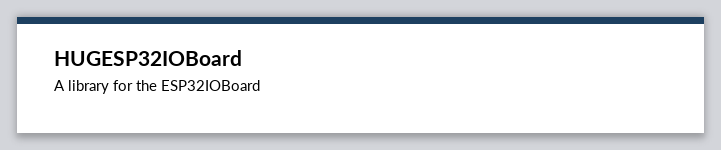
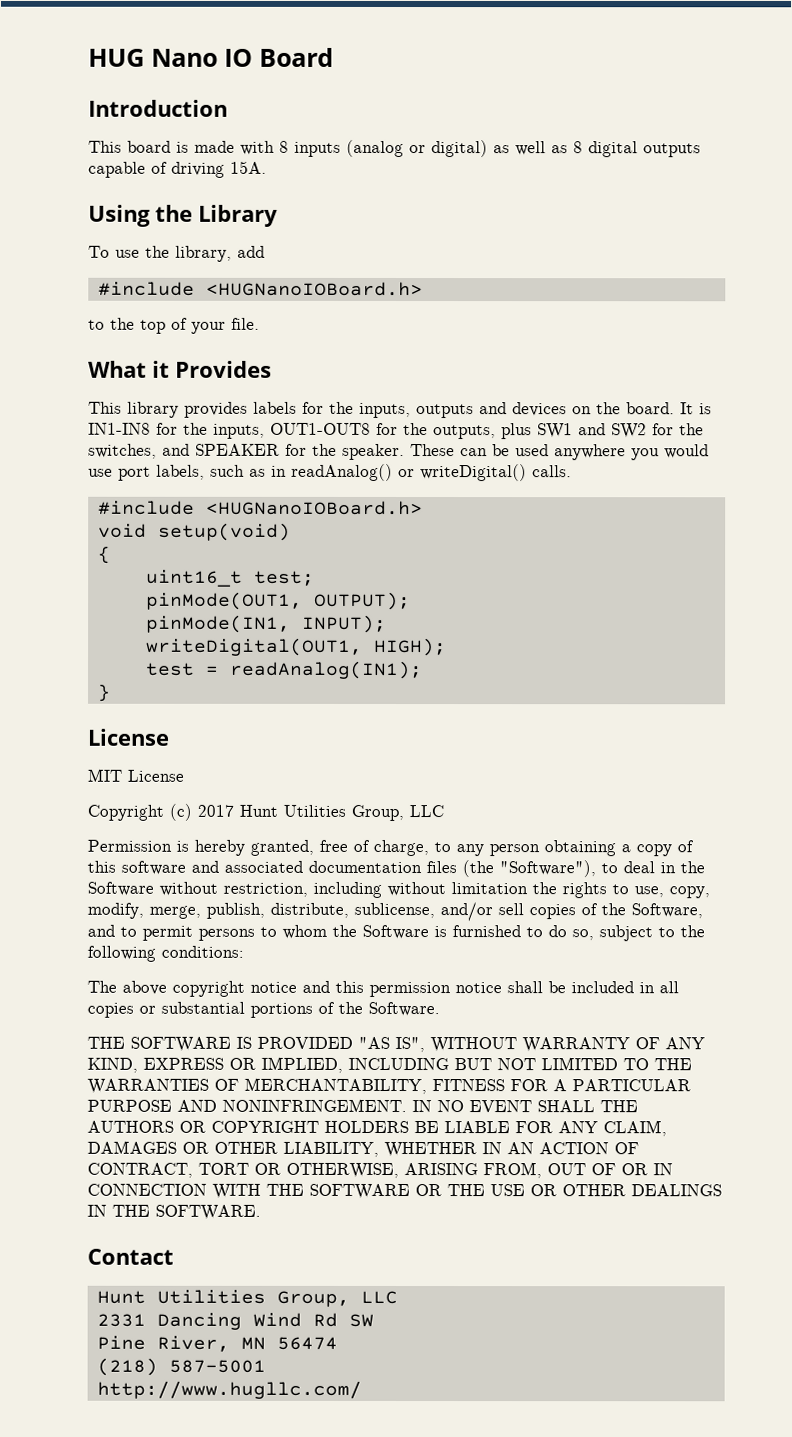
- HUGESP32IOBoard
- A library for the ESP32IOBoard
+ HUG Nano IO Board
+ Introduction
+ This board is made with 8 inputs (analog or digital) as well as 8 digital outputs capable of driving 15A.
+ Using the Library
+ To use the library, add
+ #include <HUGNanoIOBoard.h>
+ to the top of your file.
+ What it Provides
+ This library provides labels for the inputs, outputs and devices on the board. It is IN1-IN8 for the inputs, OUT1-OUT8 for the outputs, plus SW1 and SW2 for the switches, and SPEAKER for the speaker. These can be used anywhere you would use port labels, such as in readAnalog() or writeDigital() calls.
+ #include <HUGNanoIOBoard.h>
+ void setup(void)
+ {
+ uint16_t test;
+ pinMode(OUT1, OUTPUT);
+ pinMode(IN1, INPUT);
+ writeDigital(OUT1, HIGH);
+ test = readAnalog(IN1);
+ }
+ License
+ MIT License
+ Copyright (c) 2017 Hunt Utilities Group, LLC
+ Permission is hereby granted, free of charge, to any person obtaining a copy of this software and associated documentation files (the "Software"), to deal in the Software without restriction, including without limitation the rights to use, copy, modify, merge, publish, distribute, sublicense, and/or sell copies of the Software, and to permit persons to whom the Software is furnished to do so, subject to the following conditions:
+ The above copyright notice and this permission notice shall be included in all copies or substantial portions of the Software.
+ THE SOFTWARE IS PROVIDED "AS IS", WITHOUT WARRANTY OF ANY KIND, EXPRESS OR IMPLIED, INCLUDING BUT NOT LIMITED TO THE WARRANTIES OF MERCHANTABILITY, FITNESS FOR A PARTICULAR PURPOSE AND NONINFRINGEMENT. IN NO EVENT SHALL THE AUTHORS OR COPYRIGHT HOLDERS BE LIABLE FOR ANY CLAIM, DAMAGES OR OTHER LIABILITY, WHETHER IN AN ACTION OF CONTRACT, TORT OR OTHERWISE, ARISING FROM, OUT OF OR IN CONNECTION WITH THE SOFTWARE OR THE USE OR OTHER DEALINGS IN THE SOFTWARE.
+ Contact
+ Hunt Utilities Group, LLC
+ 2331 Dancing Wind Rd SW
+ Pine River, MN 56474
+ (218) 587-5001
+ http://www.hugllc.com/

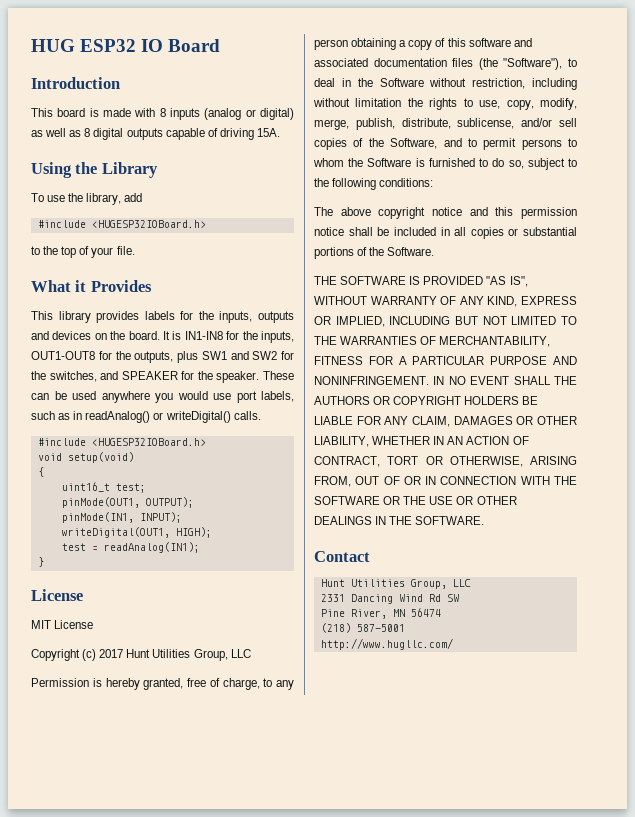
- HUG Nano IO Board
+ HUG ESP32 IO Board
  To use the library, add
- #include <HUGNanoIOBoard.h>
+ #include <HUGESP32IOBoard.h>
  These can be used anywhere you would use port labels, such as in readAnalog() or writeDigital() calls.
- #include <HUGNanoIOBoard.h>
+ #include <HUGESP32IOBoard.h>

